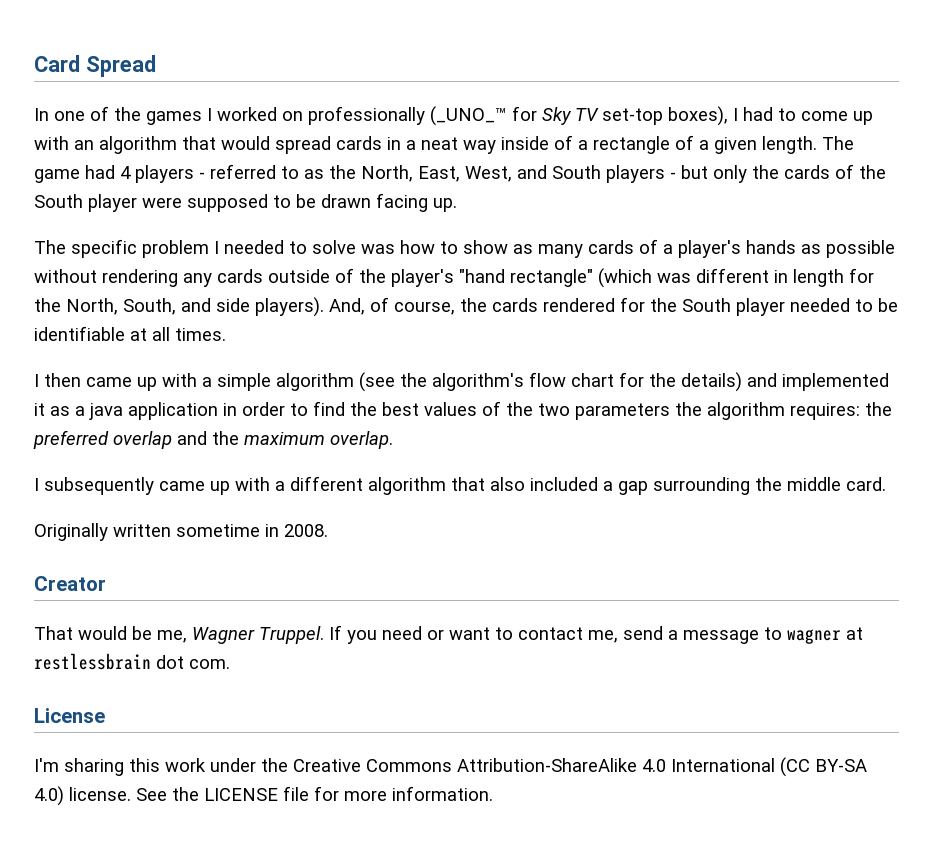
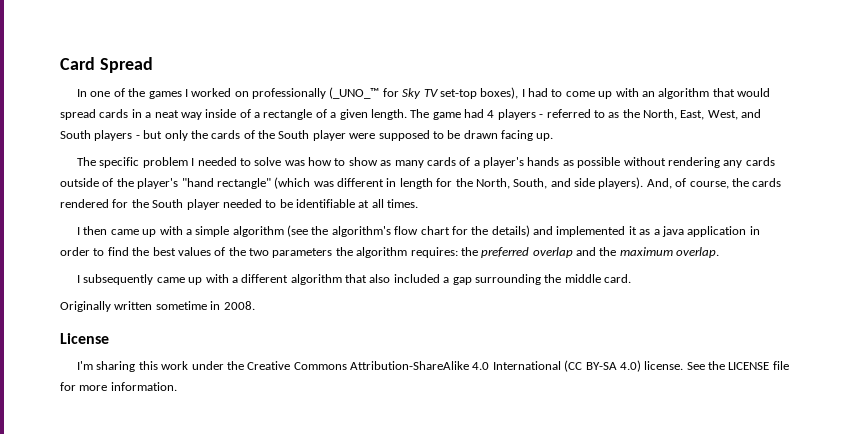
- Creator
- That would be me, Wagner Truppel. If you need or want to contact me, send a message to wagner at restlessbrain dot com.

